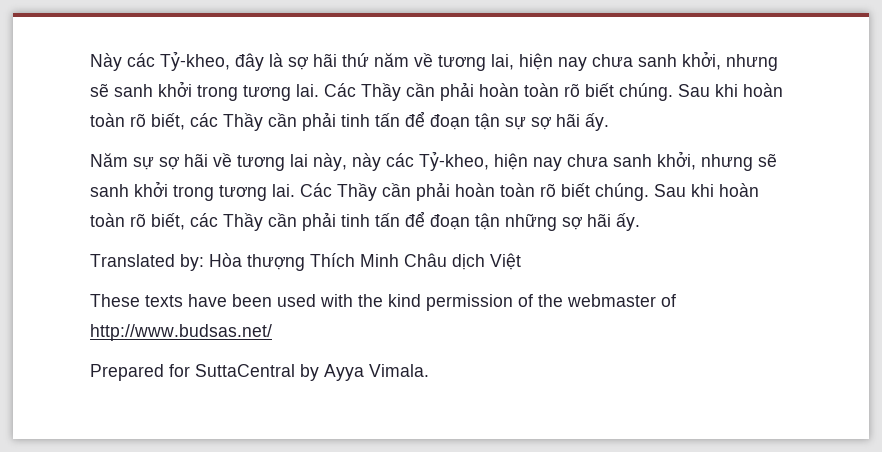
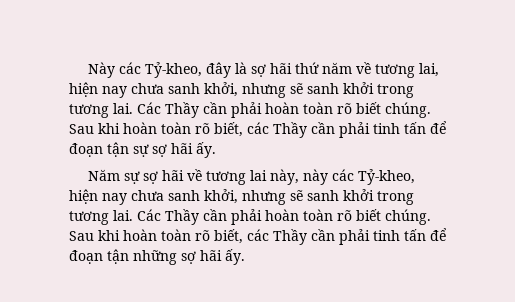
- Translated by: Hòa thượng Thích Minh Châu dịch Việt
- These texts have been used with the kind permission of the webmaster of http://www.budsas.net/
- Prepared for SuttaCentral by Ayya Vimala.

